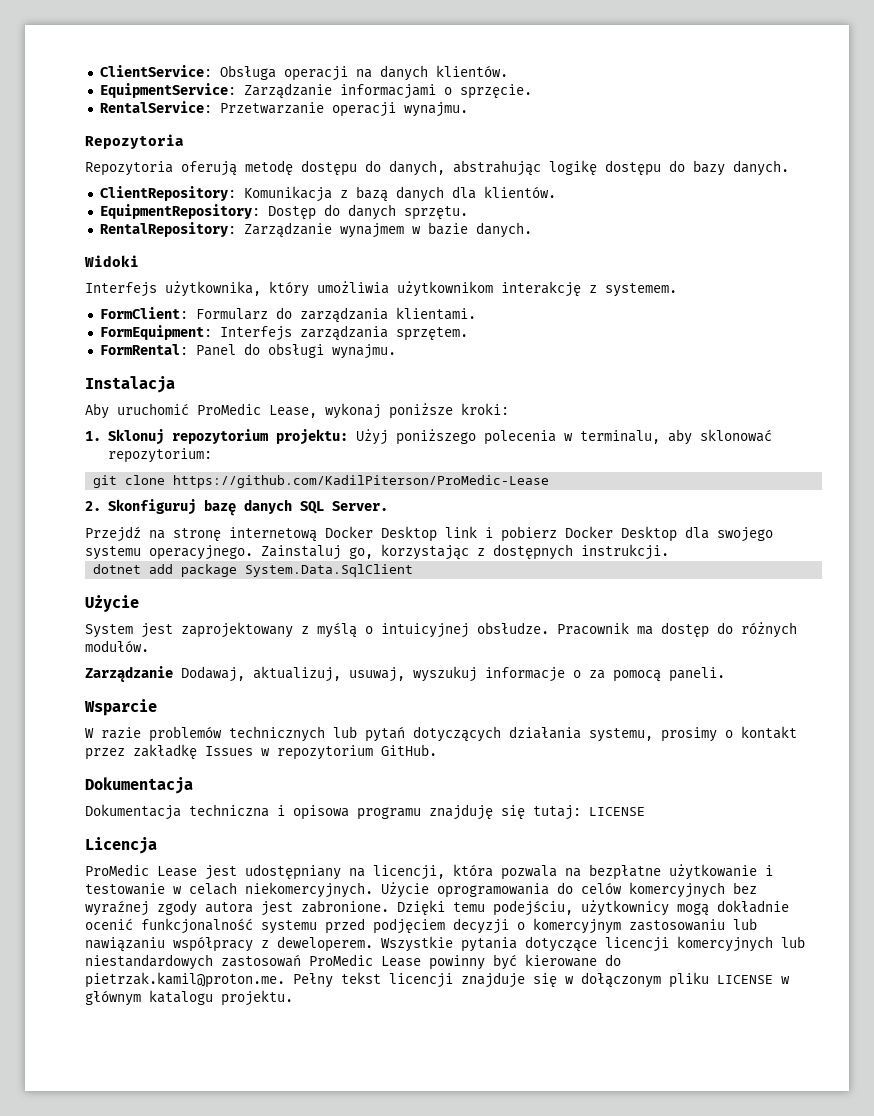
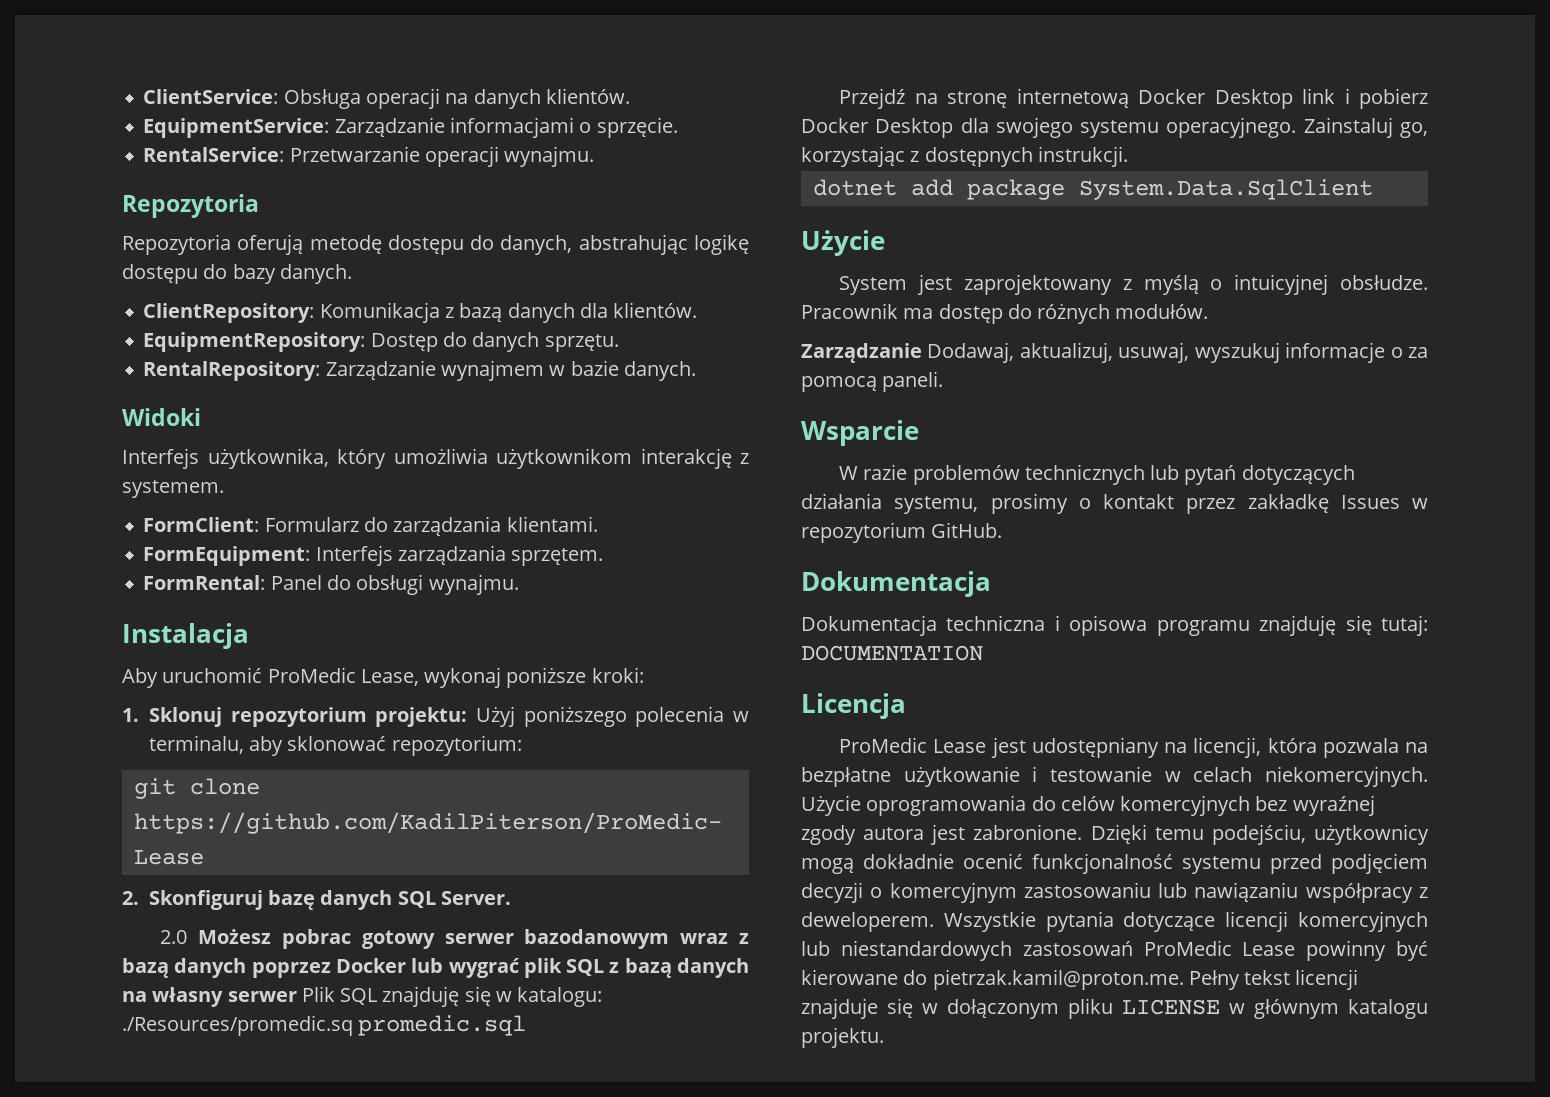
+ 2.0 Możesz pobrac gotowy serwer bazodanowym wraz z bazą danych poprzez Docker lub wygrać plik SQL z bazą danych na własny serwer Plik SQL znajduję się w katalogu: ./Resources/promedic.sq promedic.sql
- Dokumentacja techniczna i opisowa programu znajduję się tutaj: LICENSE
+ Dokumentacja techniczna i opisowa programu znajduję się tutaj: DOCUMENTATION

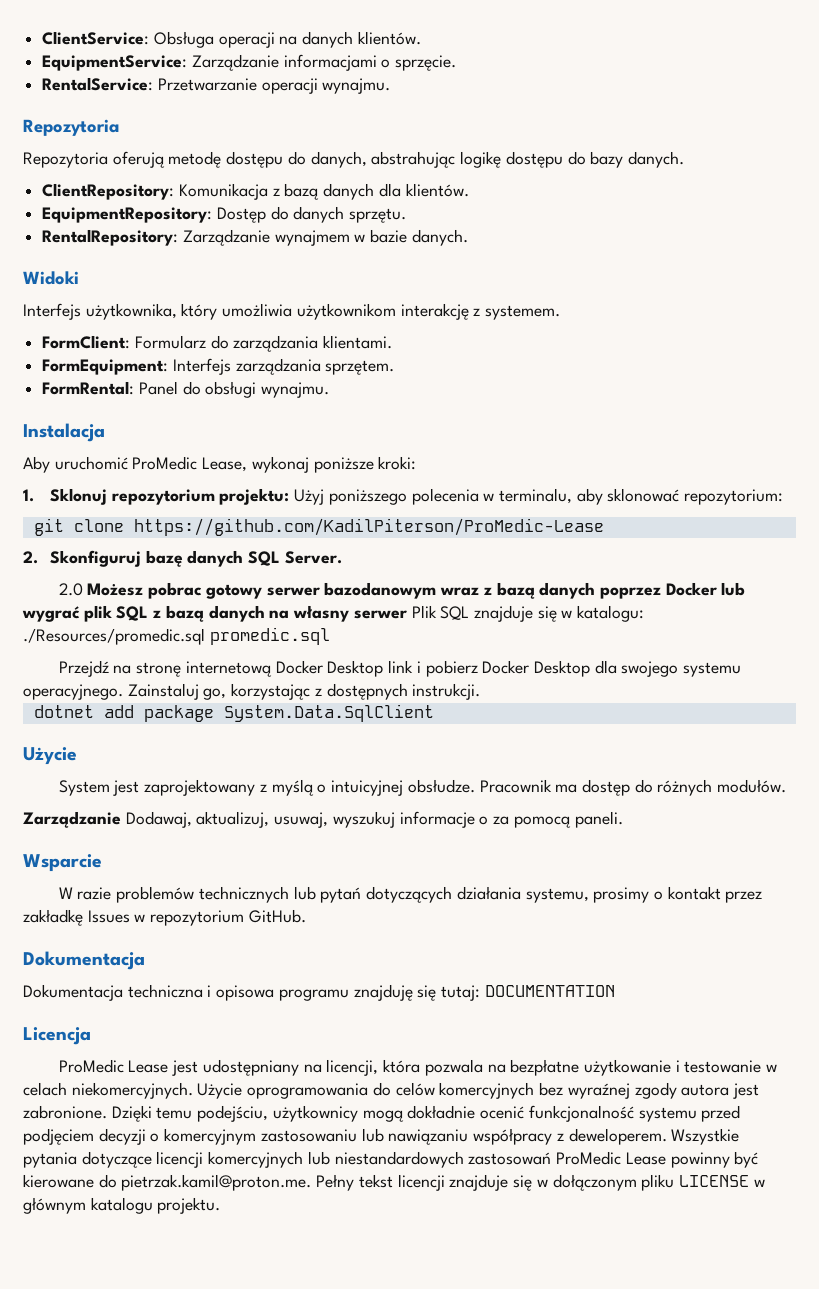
- 2.0 Możesz pobrac gotowy serwer bazodanowym wraz z bazą danych poprzez Docker lub wygrać plik SQL z bazą danych na własny serwer Plik SQL znajduję się w katalogu: ./Resources/promedic.sq promedic.sql
+ 2.0 Możesz pobrac gotowy serwer bazodanowym wraz z bazą danych poprzez Docker lub wygrać plik SQL z bazą danych na własny serwer Plik SQL znajduje się w katalogu: ./Resources/promedic.sql promedic.sql

